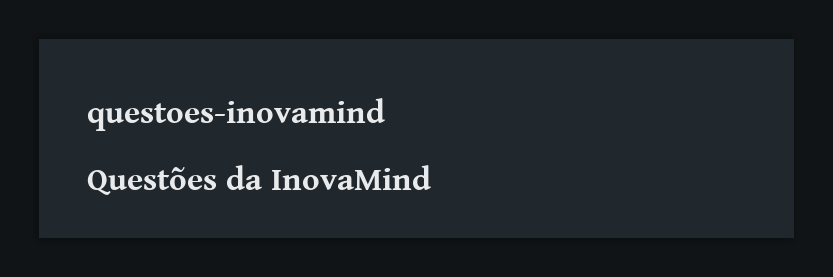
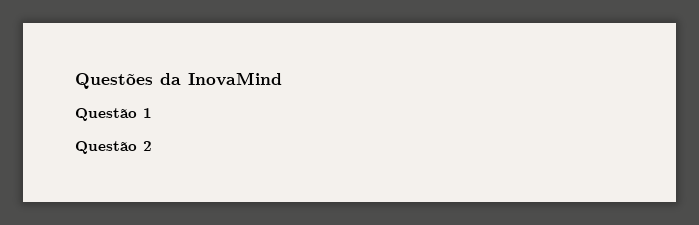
- questoes-inovamind
+ Questão 1
+ Questão 2

